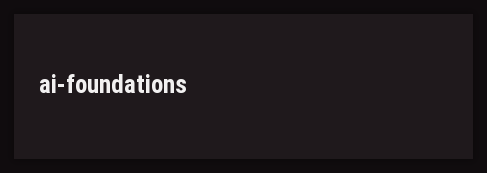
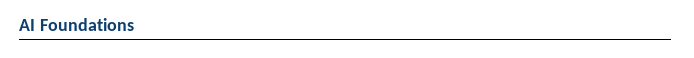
- ai-foundations
+ AI Foundations

